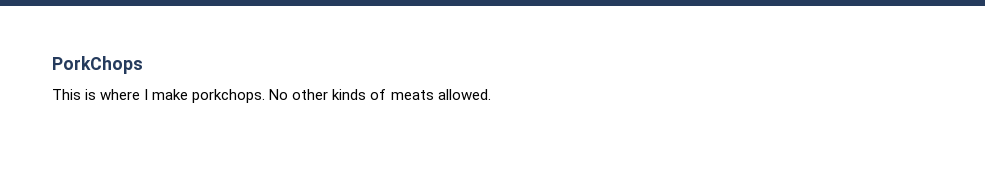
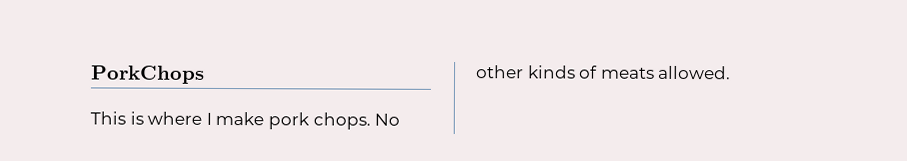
- This is where I make porkchops.
+ This is where I make pork chops.

